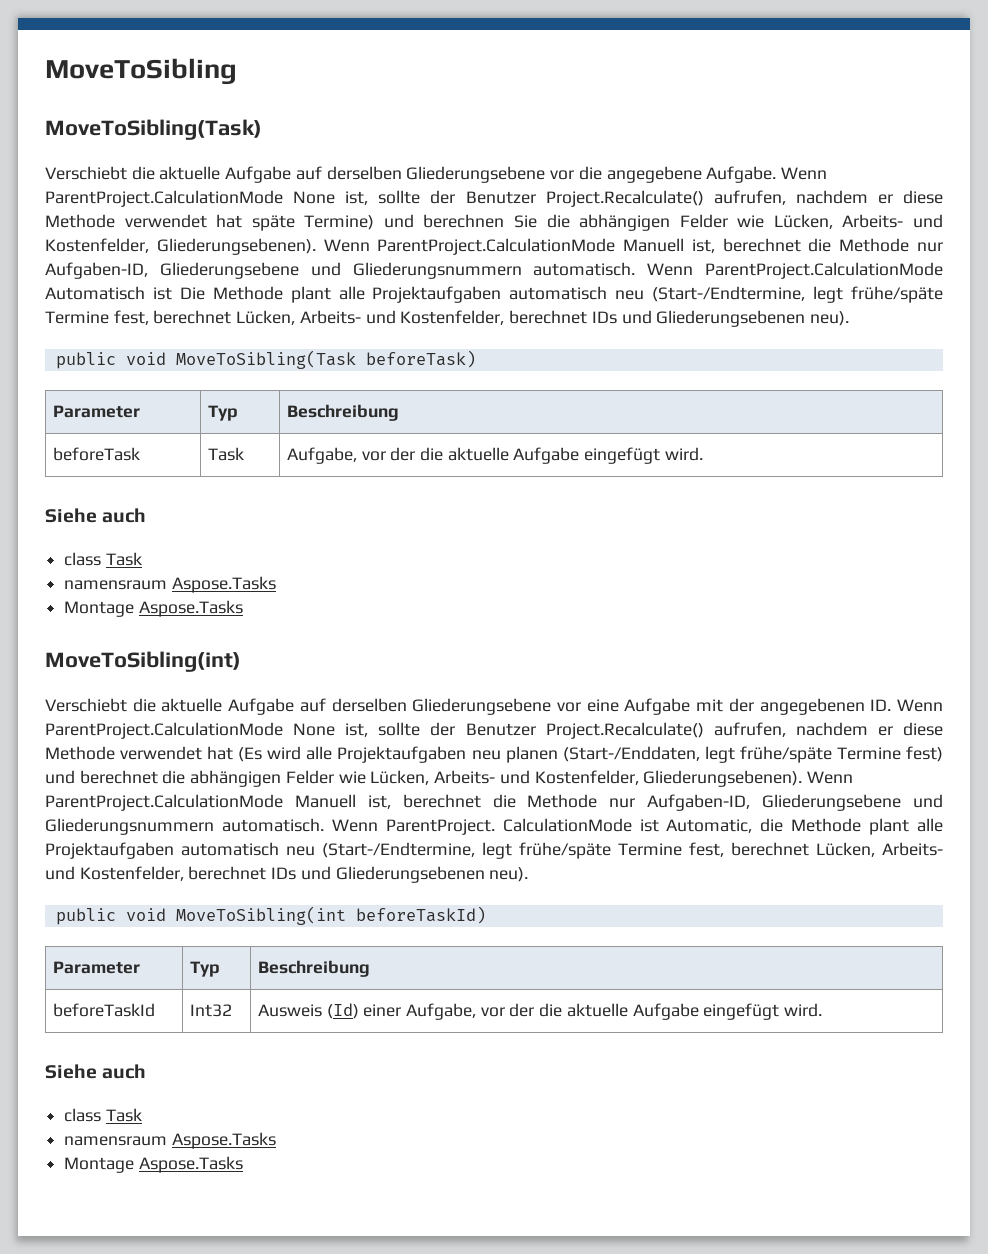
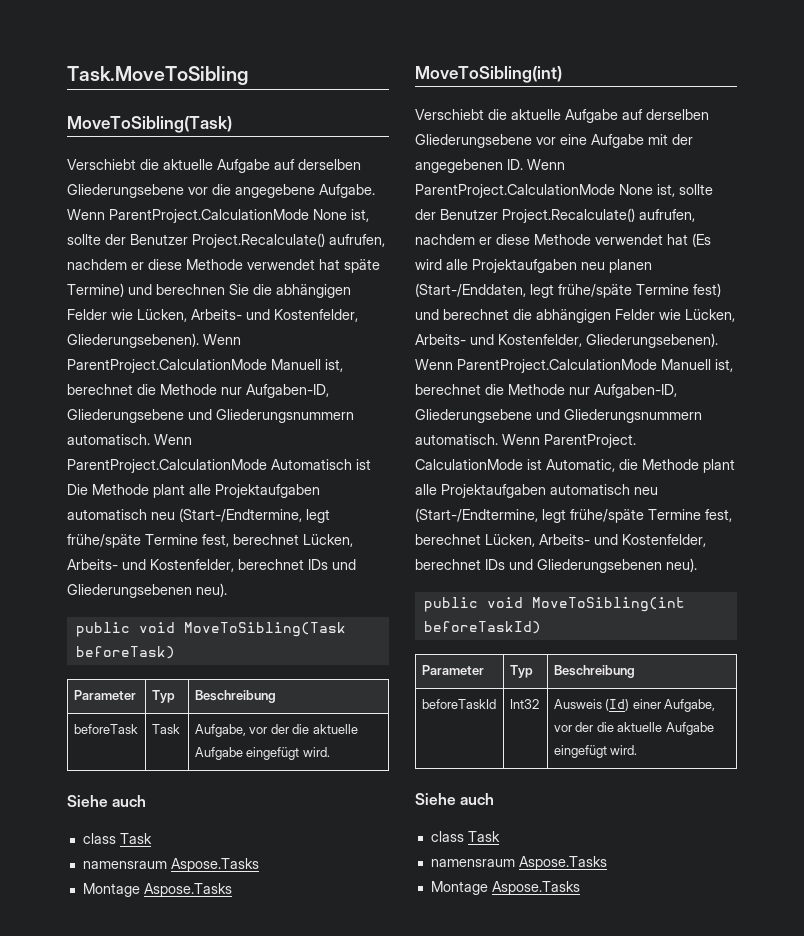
- MoveToSibling
+ Task.MoveToSibling

